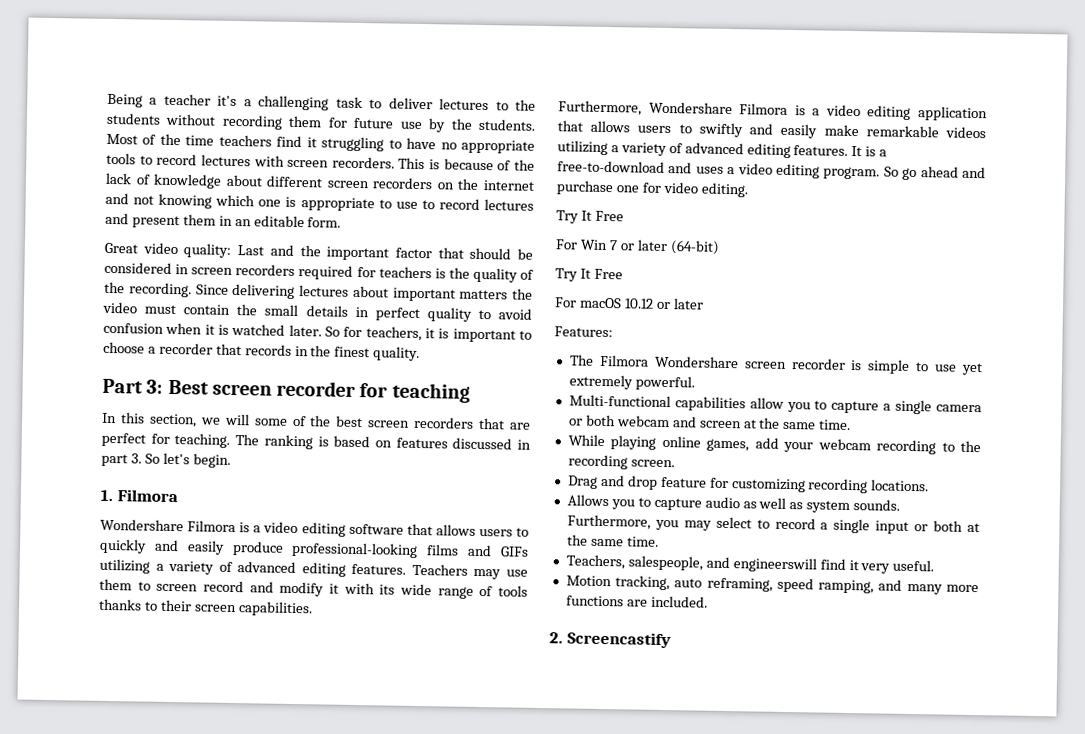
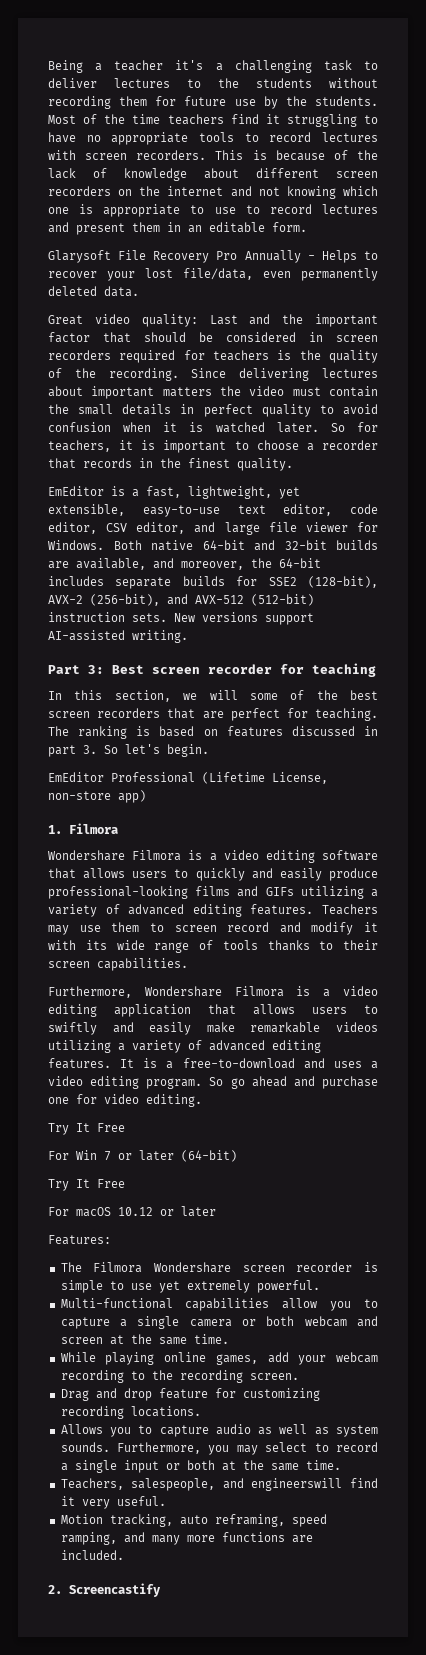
+ Glarysoft File Recovery Pro Annually - Helps to recover your lost file/data, even permanently deleted data.
+ EmEditor is a fast, lightweight, yet extensible, easy-to-use text editor, code editor, CSV editor, and large file viewer for Windows. Both native 64-bit and 32-bit builds are available, and moreover, the 64-bit includes separate builds for SSE2 (128-bit), AVX-2 (256-bit), and AVX-512 (512-bit) instruction sets. New versions support AI-assisted writing.
+ EmEditor Professional (Lifetime License, non-store app)

